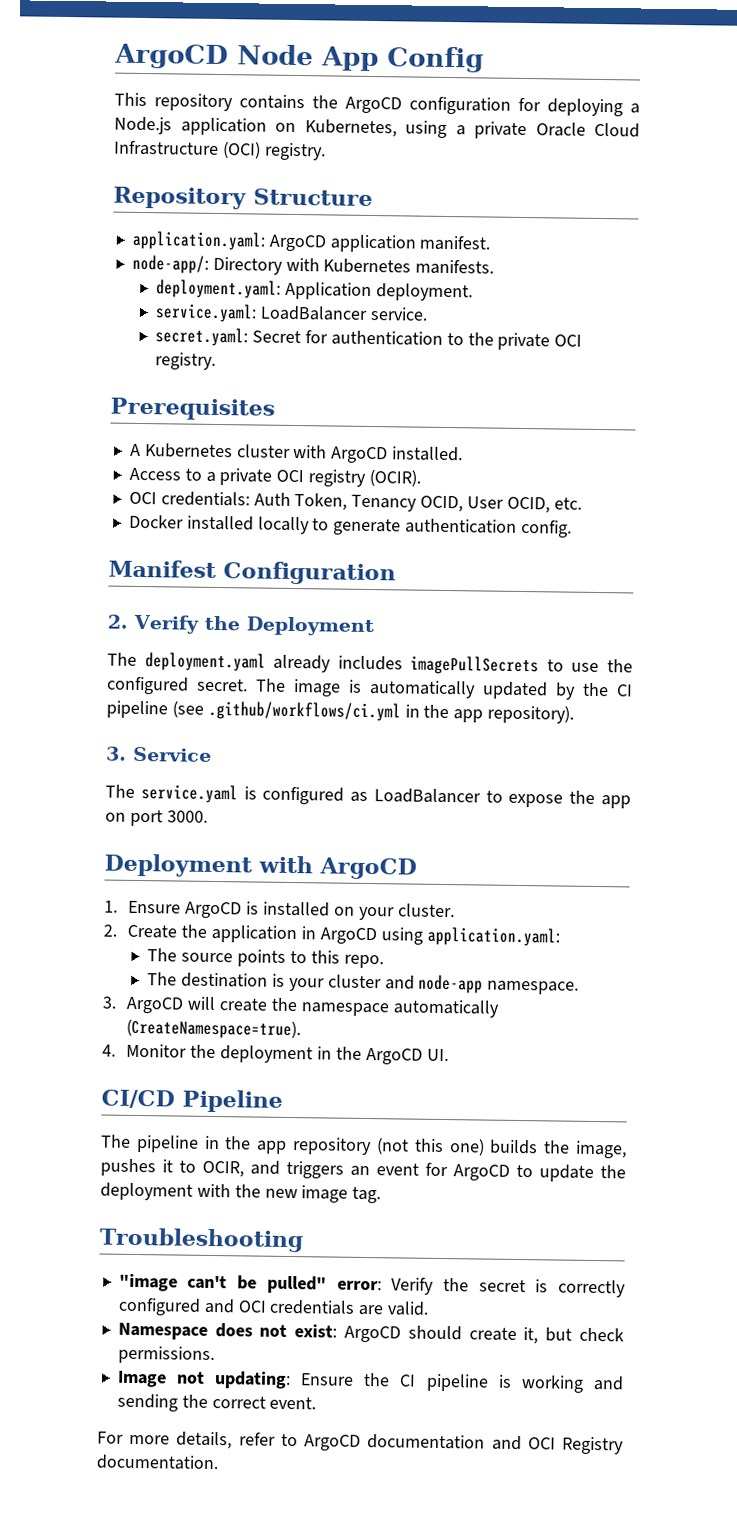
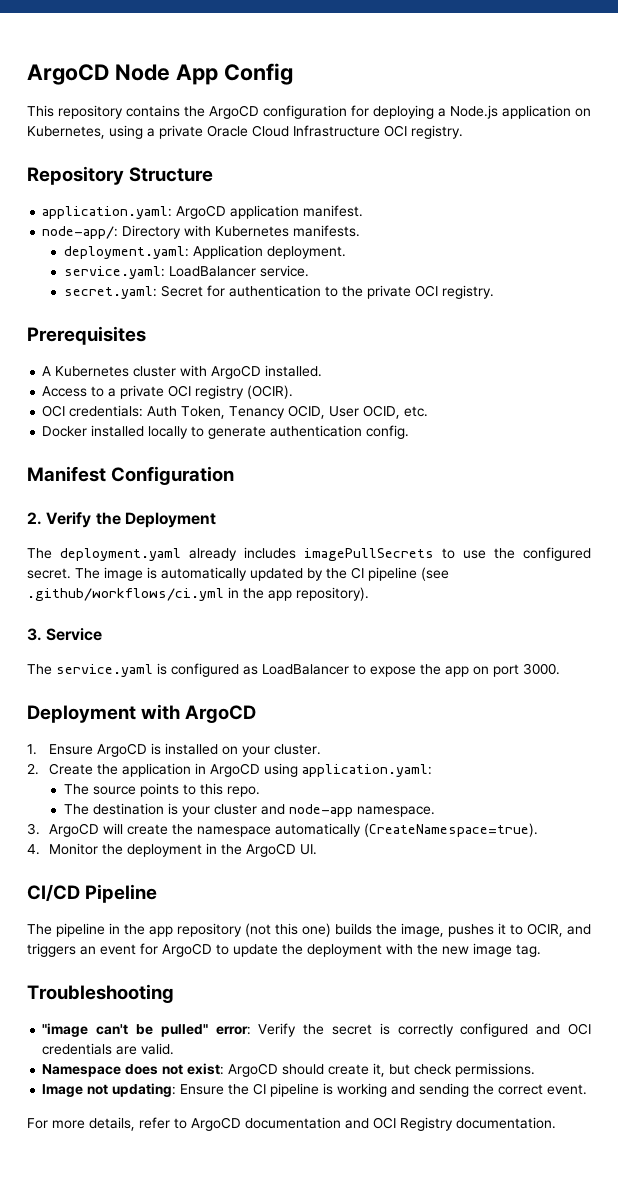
- This repository contains the ArgoCD configuration for deploying a Node.js application on Kubernetes, using a private Oracle Cloud Infrastructure (OCI) registry.
+ This repository contains the ArgoCD configuration for deploying a Node.js application on Kubernetes, using a private Oracle Cloud Infrastructure OCI registry.

